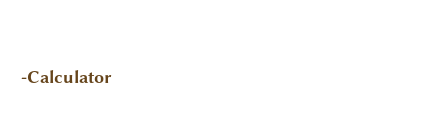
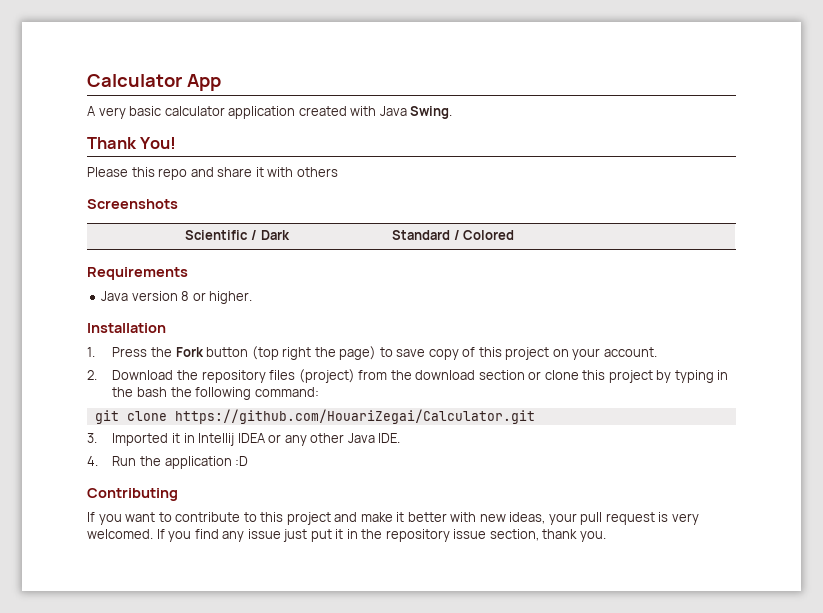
- -Calculator
+ Calculator App
+ A very basic calculator application created with Java Swing.
+ Thank You!
+ Please this repo and share it with others
+ Screenshots
+ Scientific / Dark | Standard / Colored
+ Requirements
+ Java version 8 or higher.
+ Installation
+ 1. Press the Fork button (top right the page) to save copy of this project on your account.
+ 2. Download the repository files (project) from the download section or clone this project by typing in the bash the following command:
+ git clone https://github.com/HouariZegai/Calculator.git
+ 3. Imported it in Intellij IDEA or any other Java IDE.
+ 4. Run the application :D
+ Contributing
+ If you want to contribute to this project and make it better with new ideas, your pull request is very welcomed. If you find any issue just put it in the repository issue section, thank you.

